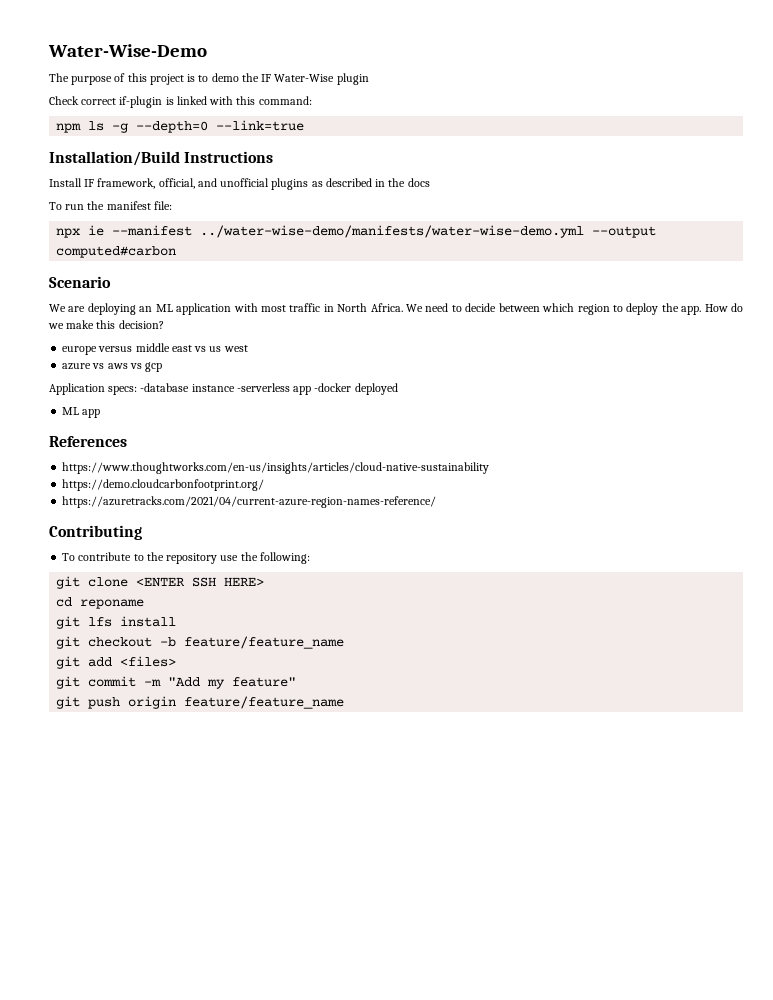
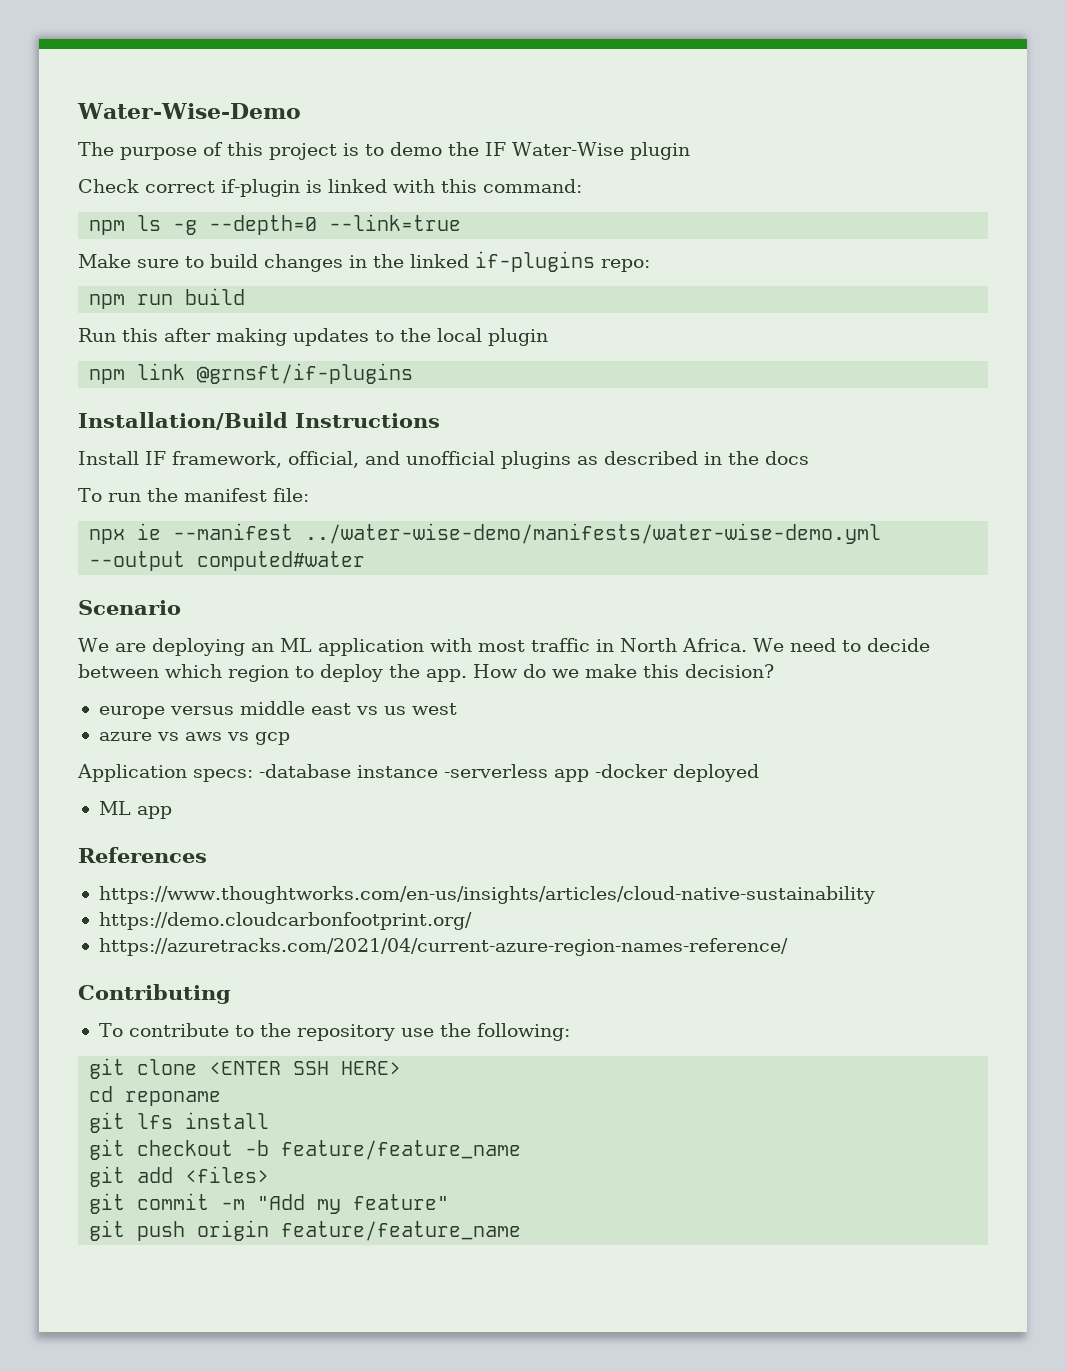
+ Make sure to build changes in the linked if-plugins repo:
+ npm run build
+ Run this after making updates to the local plugin
+ npm link @grnsft/if-plugins
- npx ie --manifest ../water-wise-demo/manifests/water-wise-demo.yml --output computed#carbon
+ npx ie --manifest ../water-wise-demo/manifests/water-wise-demo.yml --output computed#water

